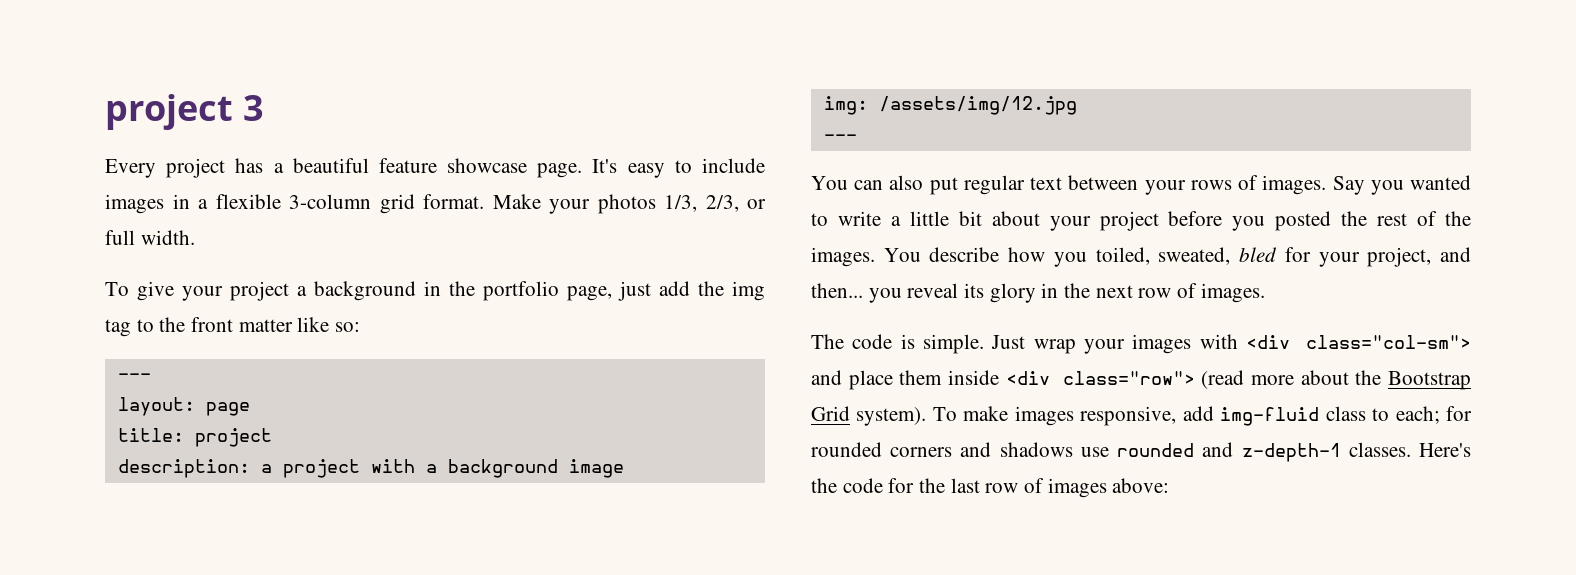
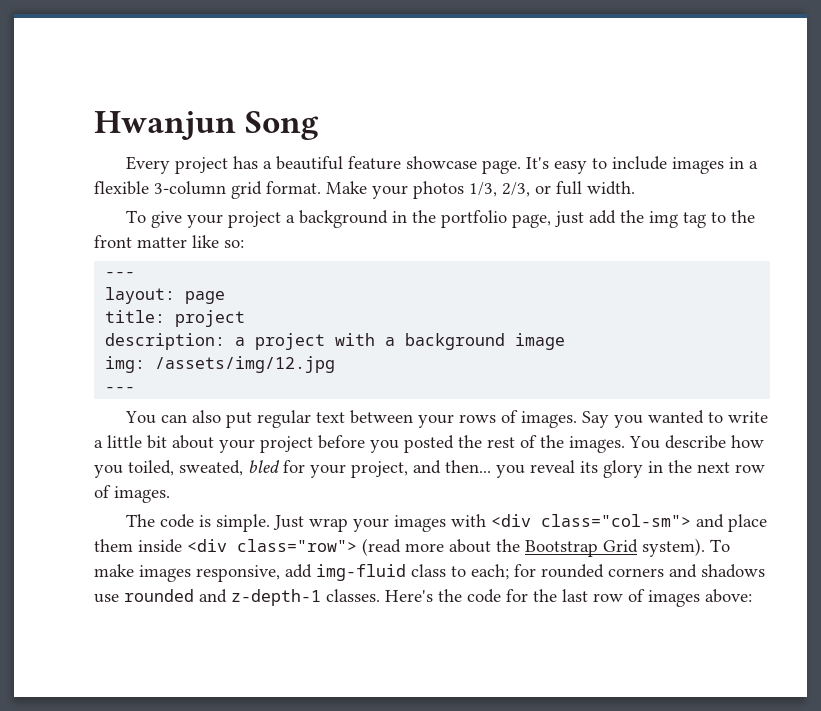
- project 3
+ Hwanjun Song

